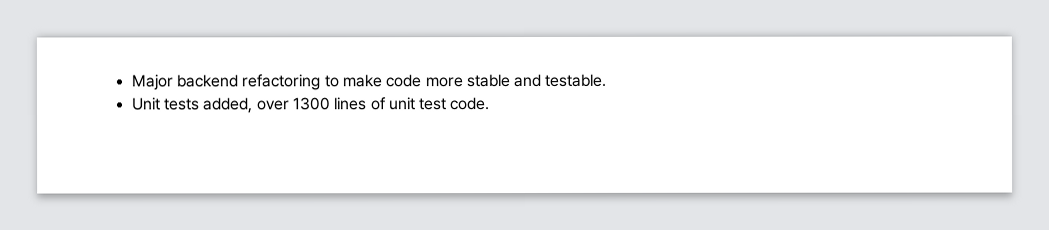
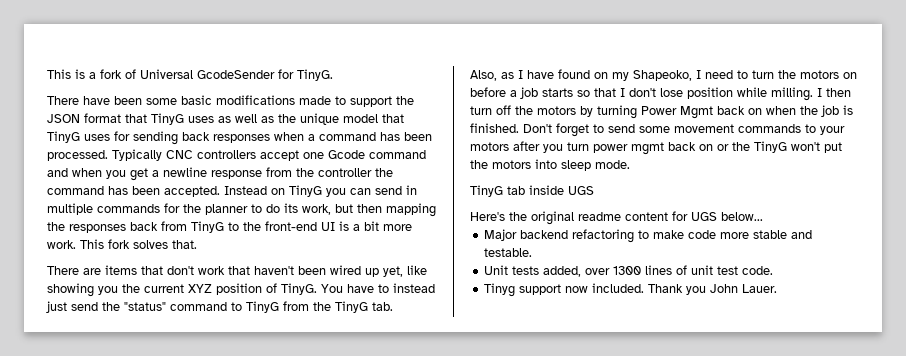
+ This is a fork of Universal GcodeSender for TinyG.
+ There have been some basic modifications made to support the JSON format that TinyG uses as well as the unique model that TinyG uses for sending back responses when a command has been processed. Typically CNC controllers accept one Gcode command and when you get a newline response from the controller the command has been accepted. Instead on TinyG you can send in multiple commands for the planner to do its work, but then mapping the responses back from TinyG to the front-end UI is a bit more work. This fork solves that.
+ There are items that don't work that haven't been wired up yet, like showing you the current XYZ position of TinyG. You have to instead just send the "status" command to TinyG from the TinyG tab.
+ Also, as I have found on my Shapeoko, I need to turn the motors on before a job starts so that I don't lose position while milling. I then turn off the motors by turning Power Mgmt back on when the job is finished. Don't forget to send some movement commands to your motors after you turn power mgmt back on or the TinyG won't put the motors into sleep mode.
+ TinyG tab inside UGS
+ Here's the original readme content for UGS below...
+ Tinyg support now included. Thank you John Lauer.

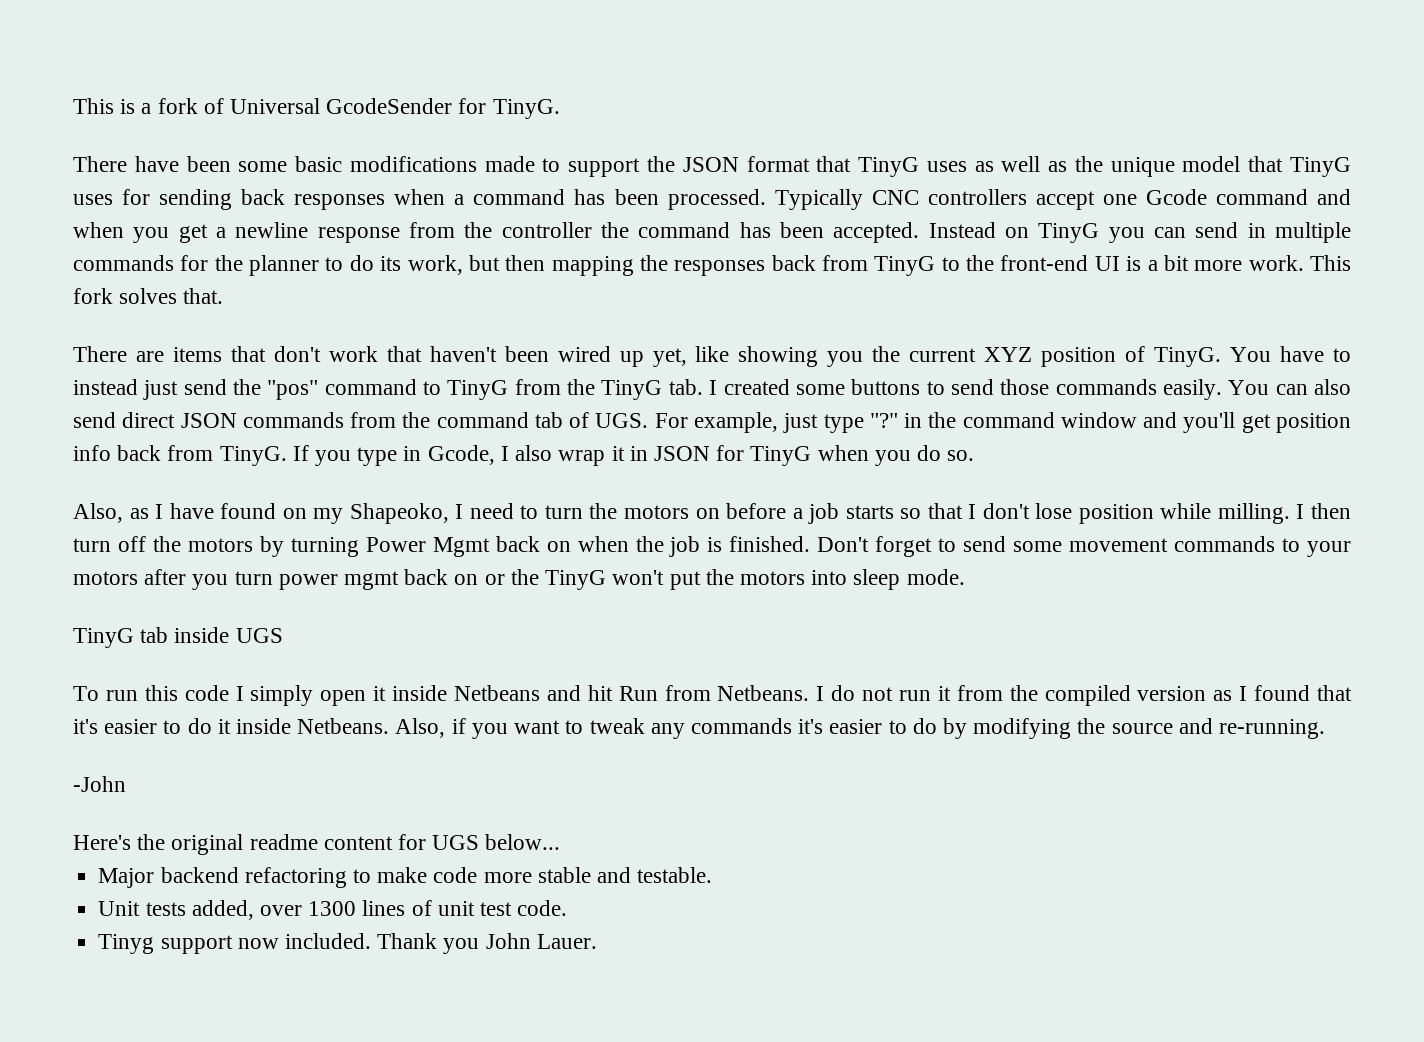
- You have to instead just send the "status" command to TinyG from the TinyG tab.
+ You have to instead just send the "pos" command to TinyG from the TinyG tab. I created some buttons to send those commands easily. You can also send direct JSON commands from the command tab of UGS. For example, just type "?" in the command window and you'll get position info back from TinyG. If you type in Gcode, I also wrap it in JSON for TinyG when you do so.
+ To run this code I simply open it inside Netbeans and hit Run from Netbeans. I do not run it from the compiled version as I found that it's easier to do it inside Netbeans. Also, if you want to tweak any commands it's easier to do by modifying the source and re-running.
+ -John

